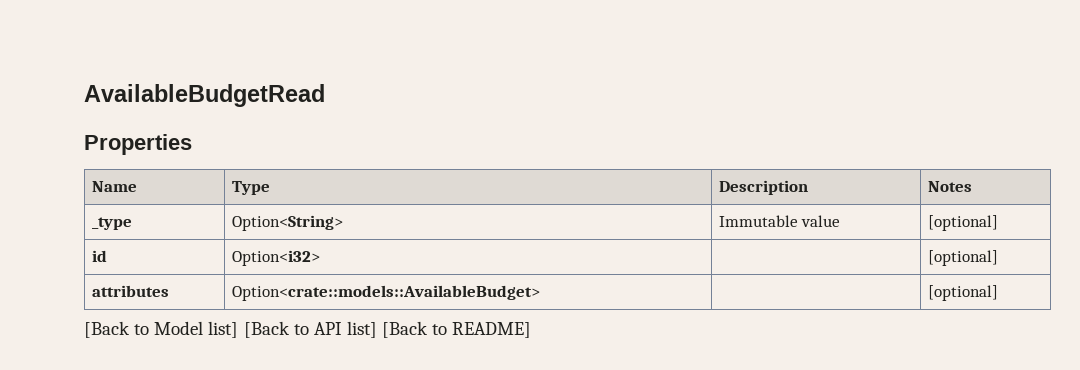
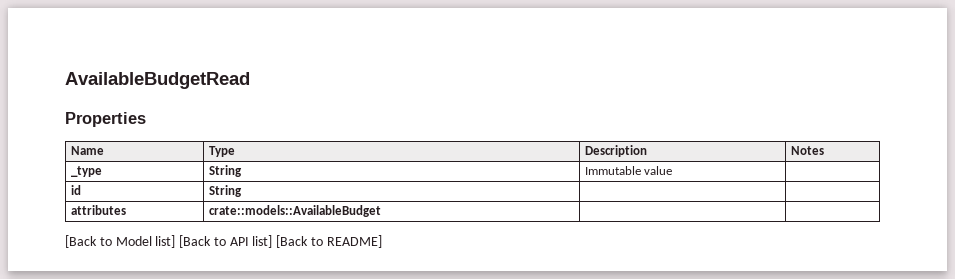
- _type | Option<String> | Immutable value | [optional]
+ _type | String | Immutable value |
- id | Option<i32> | | [optional]
+ id | String | |
- attributes | Option<crate::models::AvailableBudget> | | [optional]
+ attributes | crate::models::AvailableBudget | |

